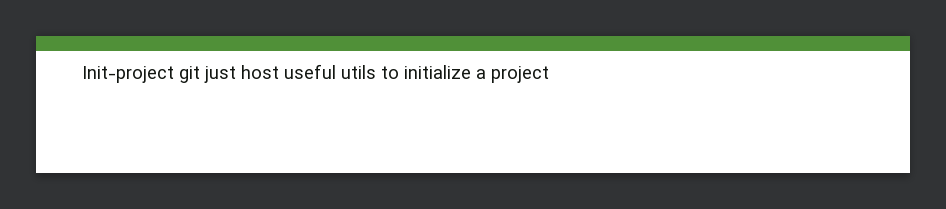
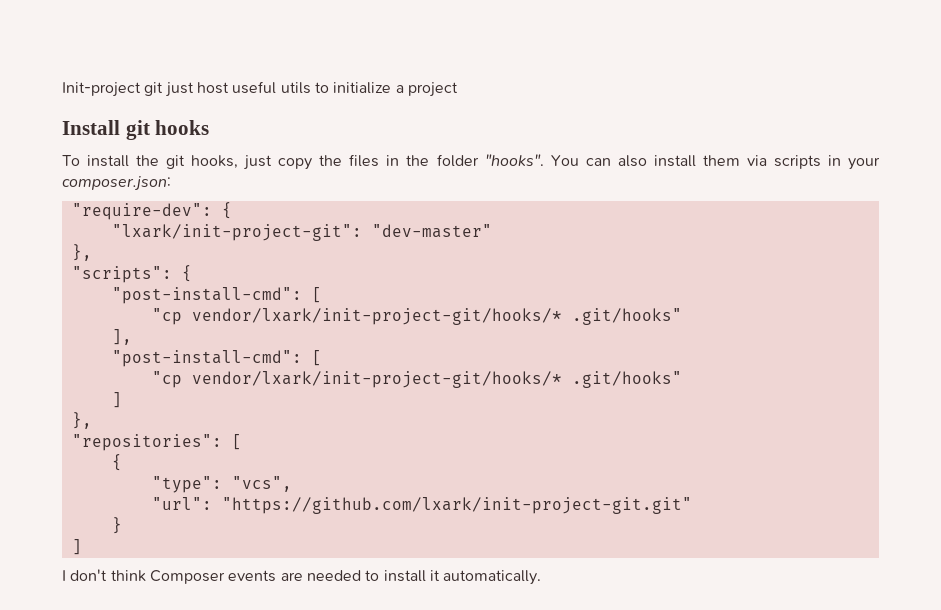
+ Install git hooks
+ To install the git hooks, just copy the files in the folder "hooks". You can also install them via scripts in your composer.json:
+ "require-dev": {
+ "lxark/init-project-git": "dev-master"
+ },
+ "scripts": {
+ "post-install-cmd": [
+ "cp vendor/lxark/init-project-git/hooks/* .git/hooks"
+ ],
+ "post-install-cmd": [
+ "cp vendor/lxark/init-project-git/hooks/* .git/hooks"
+ ]
+ },
+ "repositories": [
+ {
+ "type": "vcs",
+ "url": "https://github.com/lxark/init-project-git.git"
+ }
+ ]
+ I don't think Composer events are needed to install it automatically.

